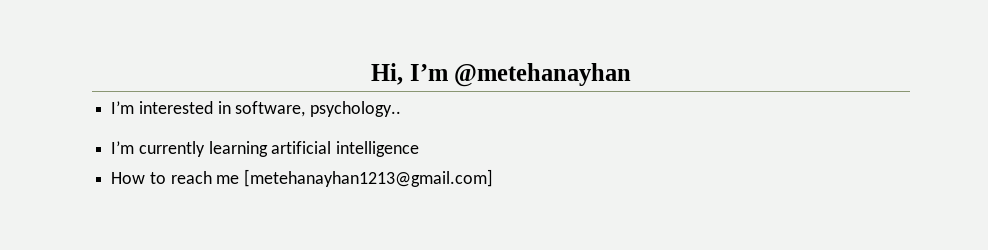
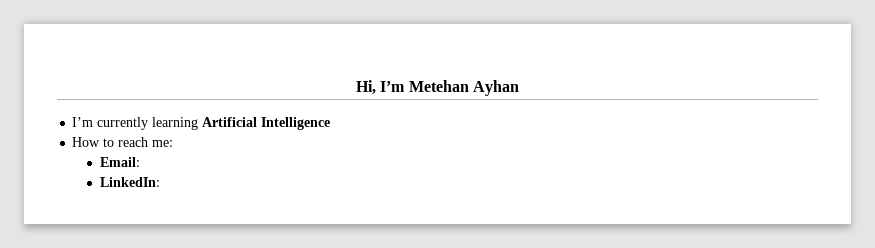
- Hi, I’m @metehanayhan
- I’m interested in software, psychology..
+ Hi, I’m Metehan Ayhan
- I’m currently learning artificial intelligence
+ I’m currently learning Artificial Intelligence
- How to reach me [metehanayhan1213@gmail.com]
+ How to reach me:
+ Email:
+ LinkedIn:

